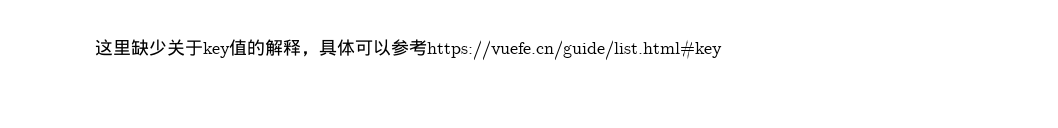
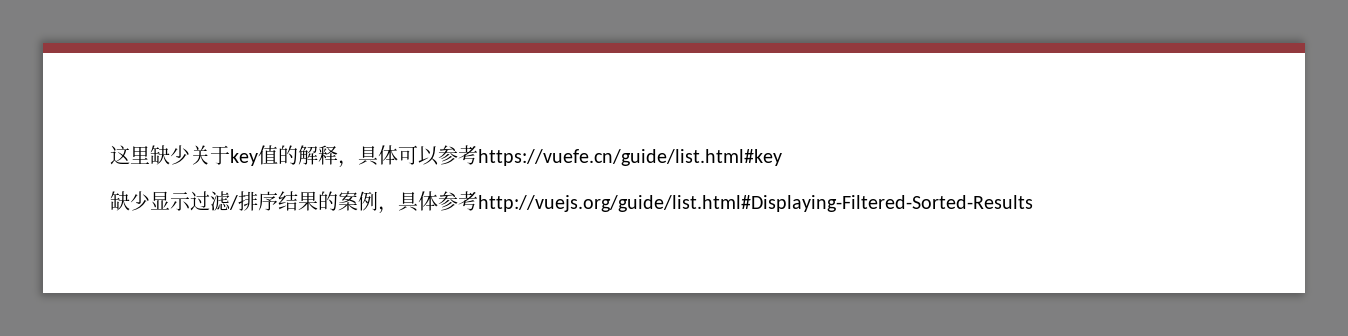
+ 缺少显示过滤/排序结果的案例，具体参考http://vuejs.org/guide/list.html#Displaying-Filtered-Sorted-Results

